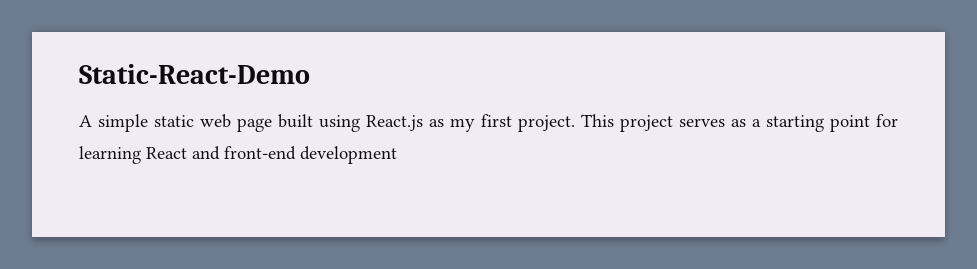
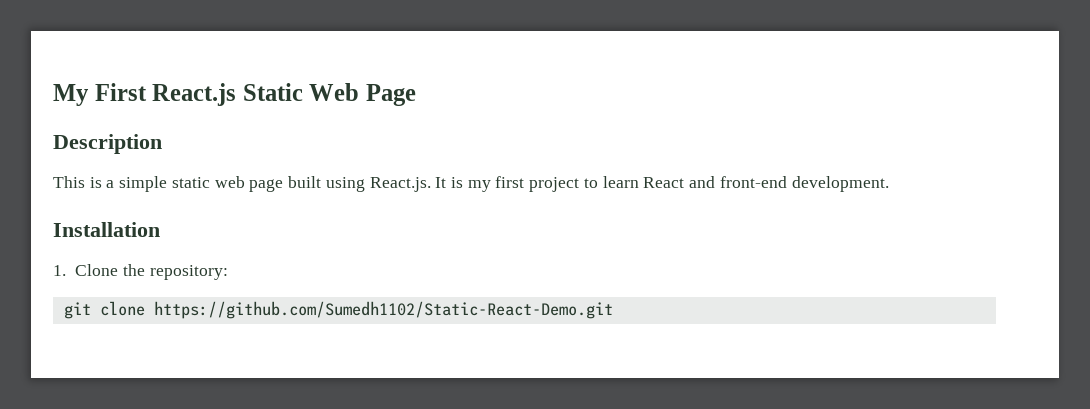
- Static-React-Demo
- A simple static web page built using React.js as my first project. This project serves as a starting point for learning React and front-end development
+ My First React.js Static Web Page
+ Description
+ This is a simple static web page built using React.js. It is my first project to learn React and front-end development.
+ Installation
+ 1. Clone the repository:
+ git clone https://github.com/Sumedh1102/Static-React-Demo.git

